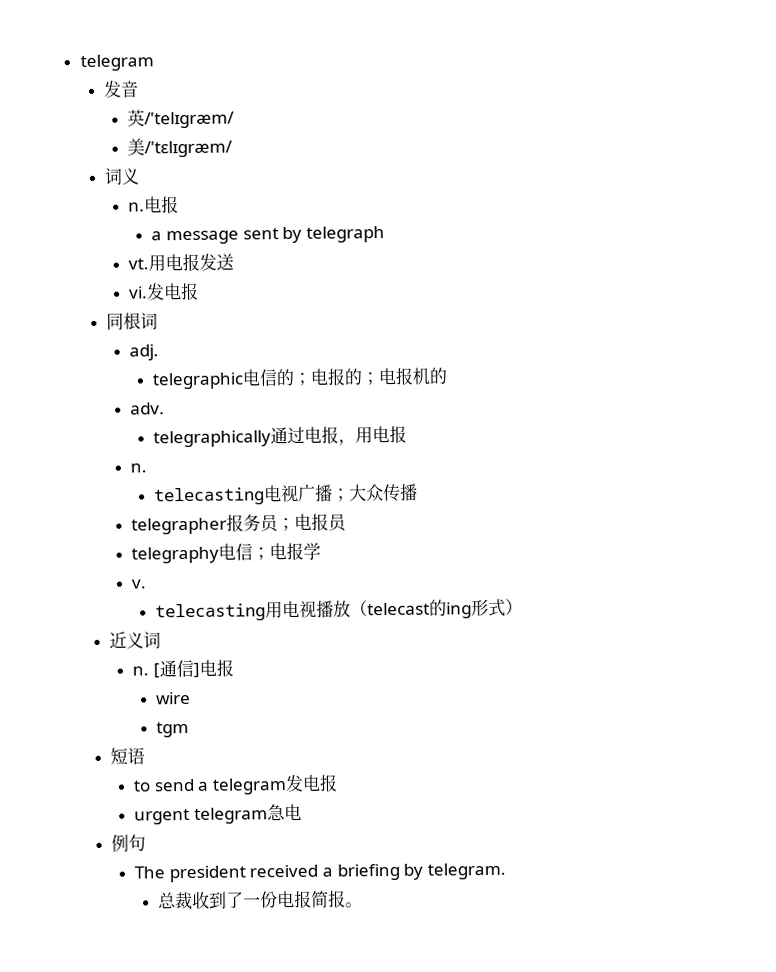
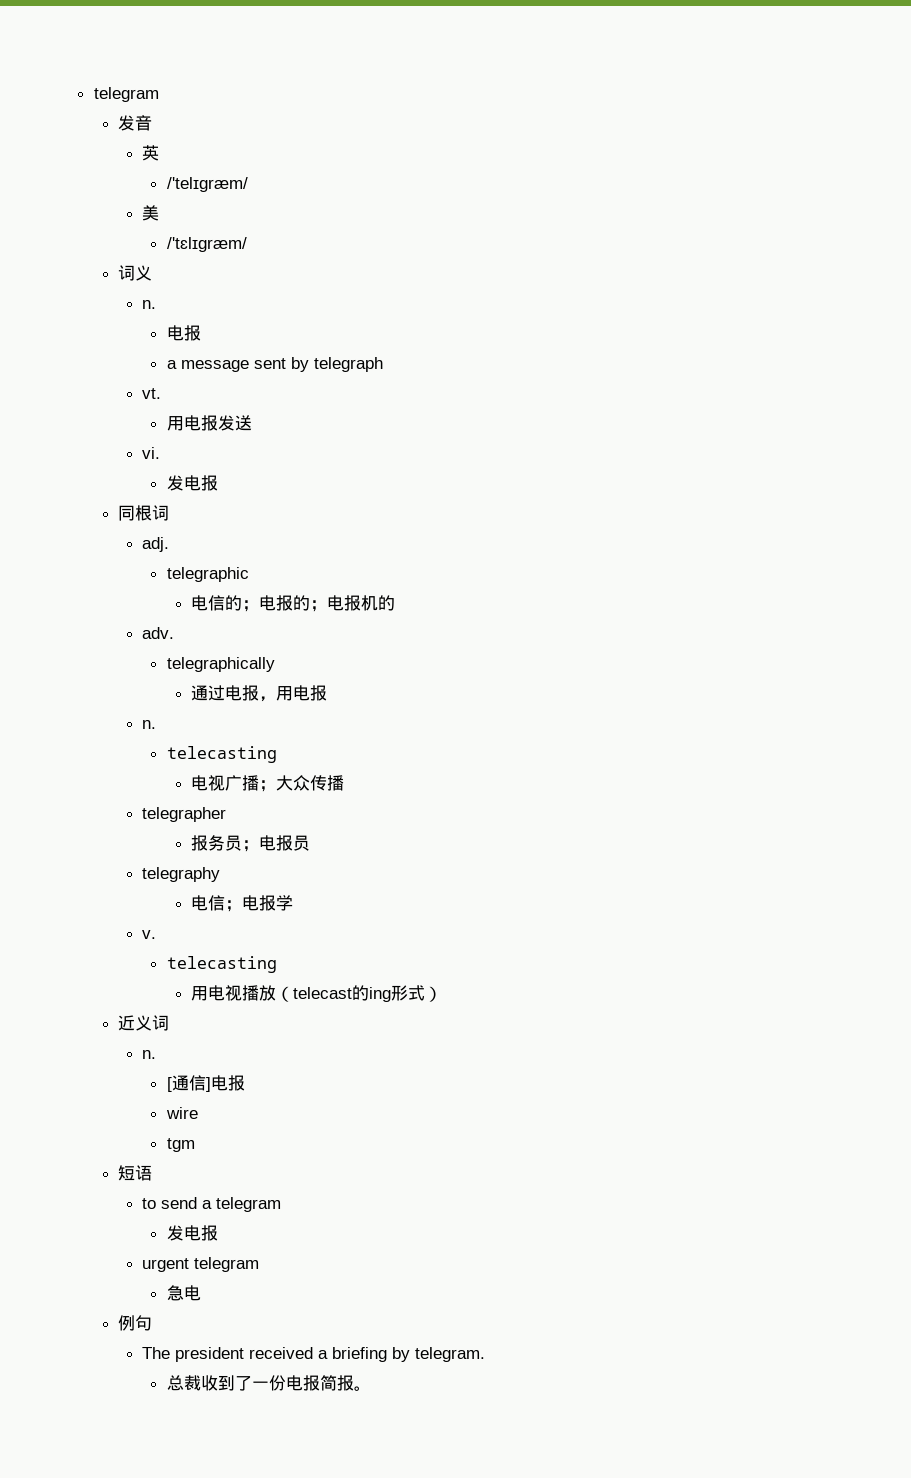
- 英/'telɪgræm/
+ 英
+ /'telɪgræm/
- 美/'tɛlɪɡræm/
+ 美
+ /'tɛlɪɡræm/
  词义
- n.电报
+ n.
+ 电报
- vt.用电报发送
+ vt.
+ 用电报发送
- vi.发电报
+ vi.
+ 发电报
- telegraphic电信的；电报的；电报机的
+ telegraphic
+ 电信的；电报的；电报机的
- telegraphically通过电报，用电报
+ telegraphically
+ 通过电报，用电报
  n.
- telecasting电视广播；大众传播
+ telecasting
+ 电视广播；大众传播
- telegrapher报务员；电报员
+ telegrapher
+ 报务员；电报员
- telegraphy电信；电报学
+ telegraphy
+ 电信；电报学
  v.
- telecasting用电视播放（telecast的ing形式）
+ telecasting
+ 用电视播放（telecast的ing形式）
  近义词
- n. [通信]电报
+ n.
+ [通信]电报
- to send a telegram发电报
+ to send a telegram
+ 发电报
- urgent telegram急电
+ urgent telegram
+ 急电

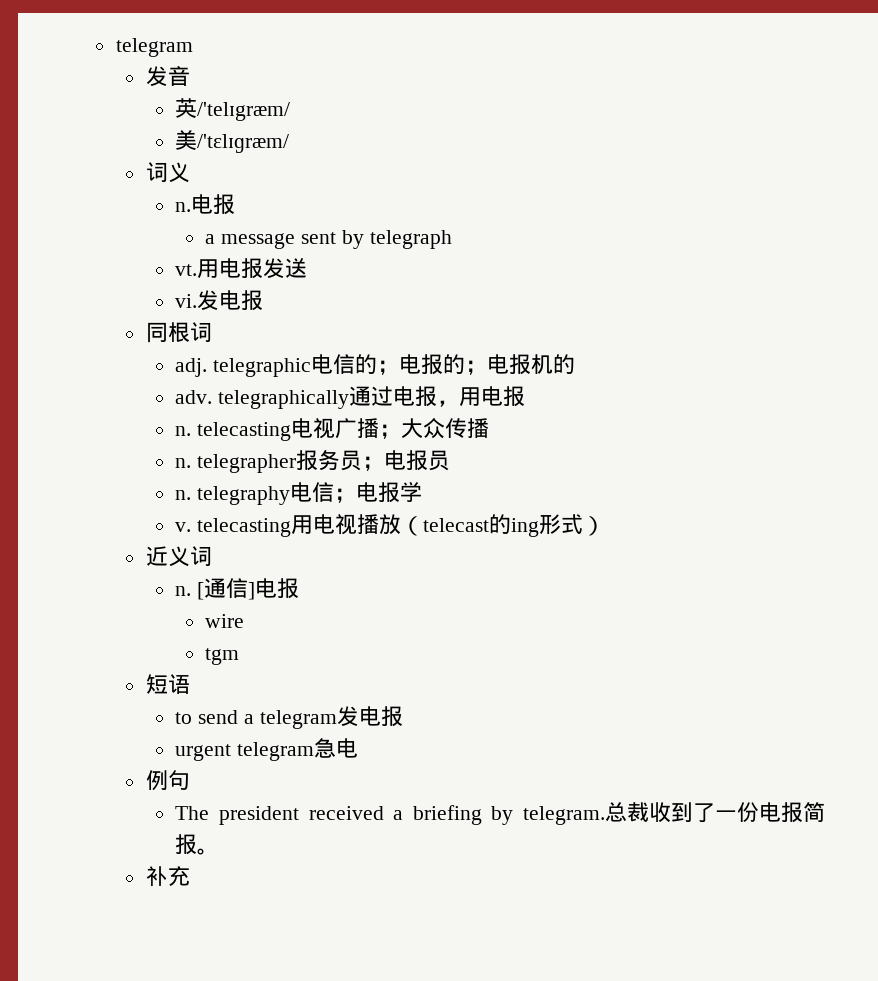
- 英
- /'telɪgræm/
+ 英/'telɪgræm/
- 美
- /'tɛlɪɡræm/
+ 美/'tɛlɪɡræm/
  词义
- n.
- 电报
+ n.电报
- vt.
- 用电报发送
+ vt.用电报发送
- vi.
- 发电报
+ vi.发电报
- adj.
- telegraphic
- 电信的；电报的；电报机的
+ adj. telegraphic电信的；电报的；电报机的
- adv.
- telegraphically
- 通过电报，用电报
- n.
- telecasting
- 电视广播；大众传播
+ adv. telegraphically通过电报，用电报
+ n. telecasting电视广播；大众传播
- telegrapher
- 报务员；电报员
+ n. telegrapher报务员；电报员
- telegraphy
- 电信；电报学
+ n. telegraphy电信；电报学
- v.
- telecasting
- 用电视播放（telecast的ing形式）
+ v. telecasting用电视播放（telecast的ing形式）
  近义词
- n.
- [通信]电报
+ n. [通信]电报
- to send a telegram
- 发电报
+ to send a telegram发电报
- urgent telegram
- 急电
+ urgent telegram急电
- The president received a briefing by telegram.
- 总裁收到了一份电报简报。
+ The president received a briefing by telegram.总裁收到了一份电报简报。
+ 补充

